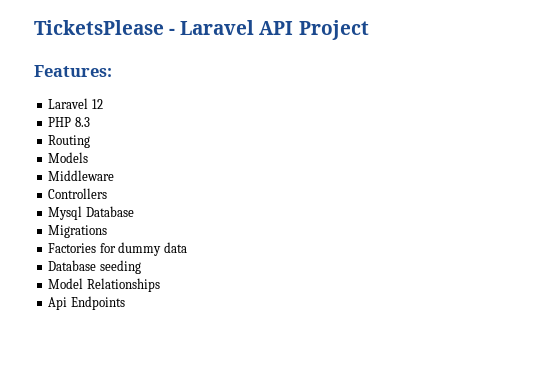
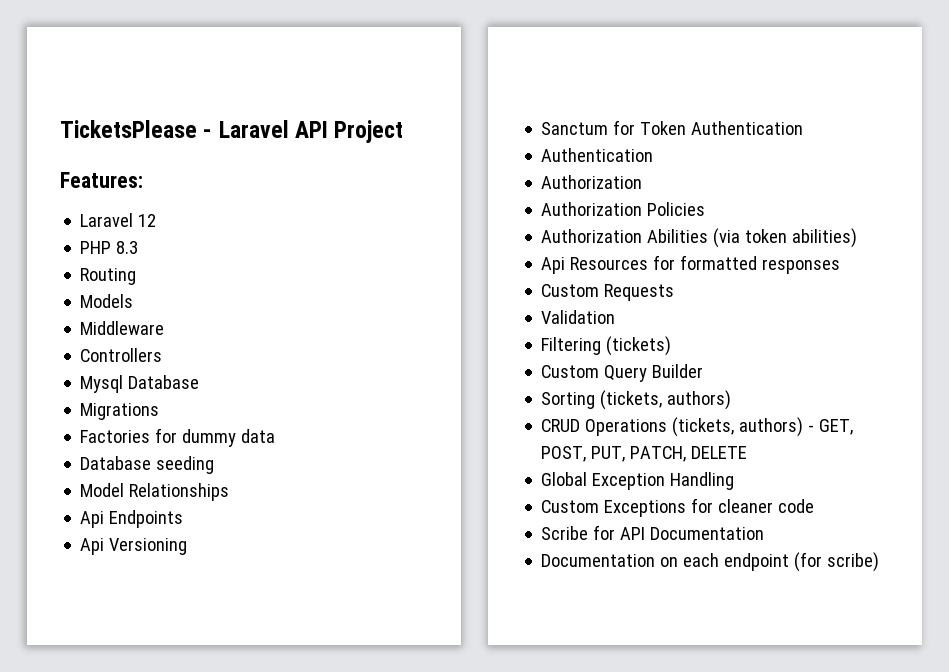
+ Api Versioning
+ Sanctum for Token Authentication
+ Authentication
+ Authorization
+ Authorization Policies
+ Authorization Abilities (via token abilities)
+ Api Resources for formatted responses
+ Custom Requests
+ Validation
+ Filtering (tickets)
+ Custom Query Builder
+ Sorting (tickets, authors)
+ CRUD Operations (tickets, authors) - GET, POST, PUT, PATCH, DELETE
+ Global Exception Handling
+ Custom Exceptions for cleaner code
+ Scribe for API Documentation
+ Documentation on each endpoint (for scribe)

